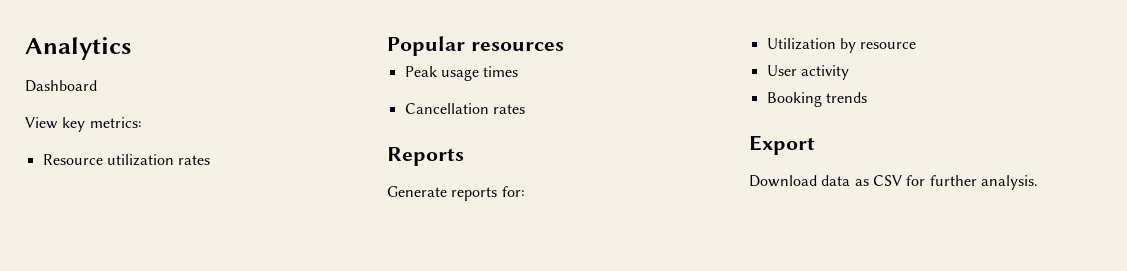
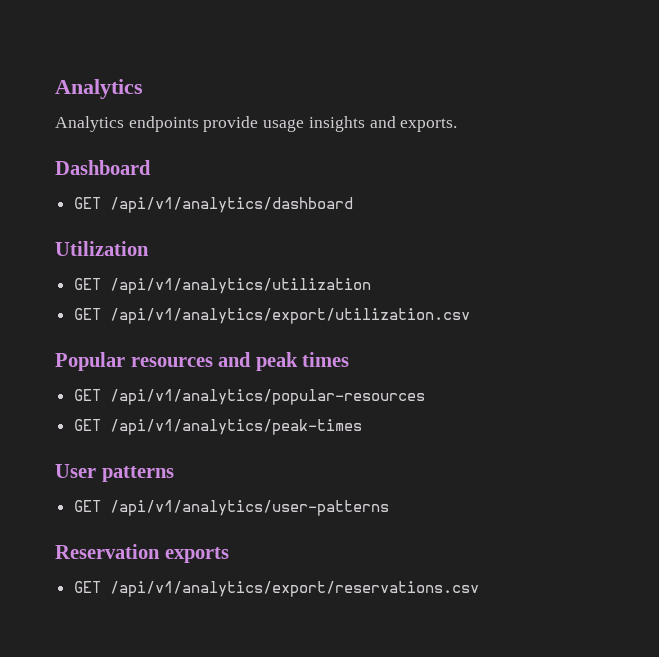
+ Analytics endpoints provide usage insights and exports.
  Dashboard
- View key metrics:
- Resource utilization rates
+ GET /api/v1/analytics/dashboard
+ Utilization
+ GET /api/v1/analytics/utilization
+ GET /api/v1/analytics/export/utilization.csv
- Popular resources
- Peak usage times
+ Popular resources and peak times
- Cancellation rates
- Reports
- Generate reports for:
- Utilization by resource
- User activity
- Booking trends
- Export
- Download data as CSV for further analysis.
+ GET /api/v1/analytics/popular-resources
+ GET /api/v1/analytics/peak-times
+ User patterns
+ GET /api/v1/analytics/user-patterns
+ Reservation exports
+ GET /api/v1/analytics/export/reservations.csv

